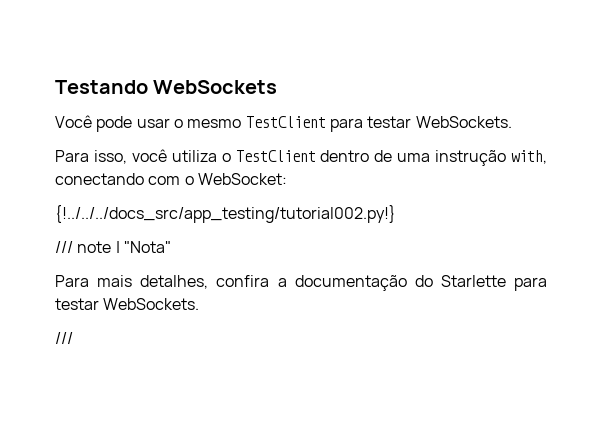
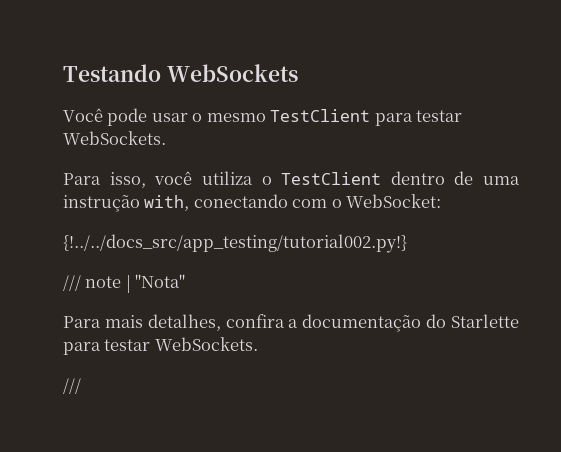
- {!../../../docs_src/app_testing/tutorial002.py!}
+ {!../../docs_src/app_testing/tutorial002.py!}

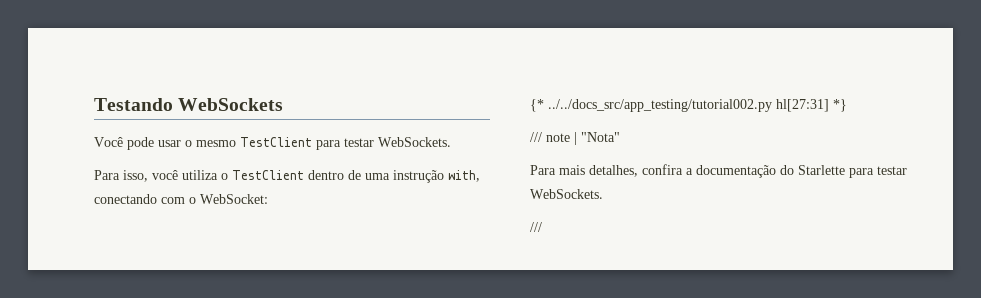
- {!../../docs_src/app_testing/tutorial002.py!}
+ {* ../../docs_src/app_testing/tutorial002.py hl[27:31] *}

